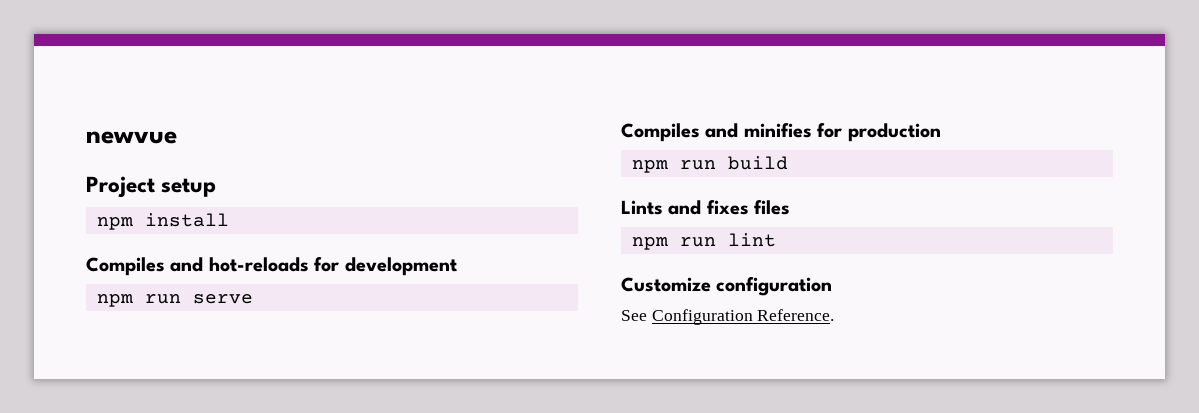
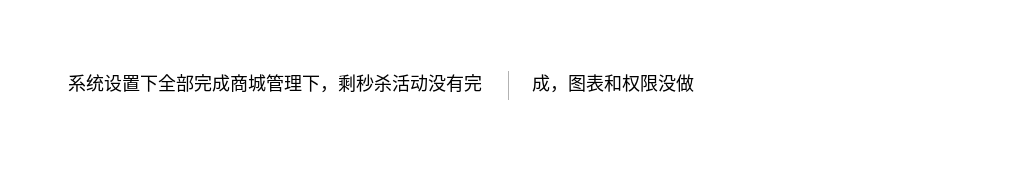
- newvue
- Project setup
- npm install
- Compiles and hot-reloads for development
- npm run serve
- Compiles and minifies for production
- npm run build
- Lints and fixes files
- npm run lint
- Customize configuration
- See Configuration Reference.
+ 系统设置下全部完成商城管理下，剩秒杀活动没有完成，图表和权限没做

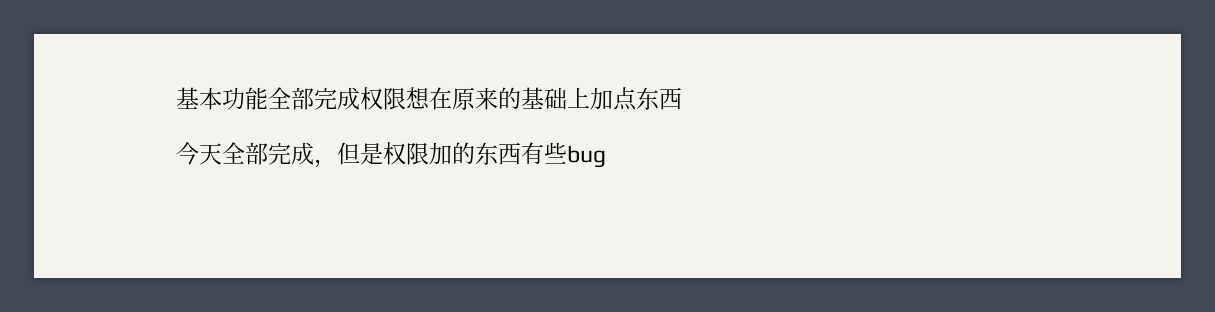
- 系统设置下全部完成商城管理下，剩秒杀活动没有完成，图表和权限没做
+ 基本功能全部完成权限想在原来的基础上加点东西
+ 今天全部完成，但是权限加的东西有些bug

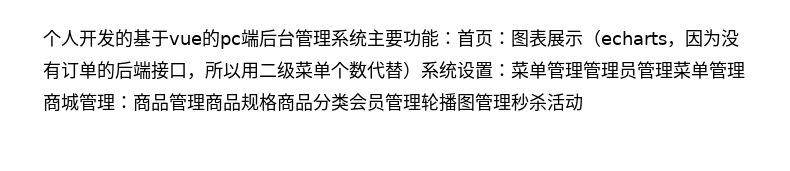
- 基本功能全部完成权限想在原来的基础上加点东西
- 今天全部完成，但是权限加的东西有些bug
+ 个人开发的基于vue的pc端后台管理系统主要功能：首页：图表展示（echarts，因为没有订单的后端接口，所以用二级菜单个数代替）系统设置：菜单管理管理员管理菜单管理商城管理：商品管理商品规格商品分类会员管理轮播图管理秒杀活动

